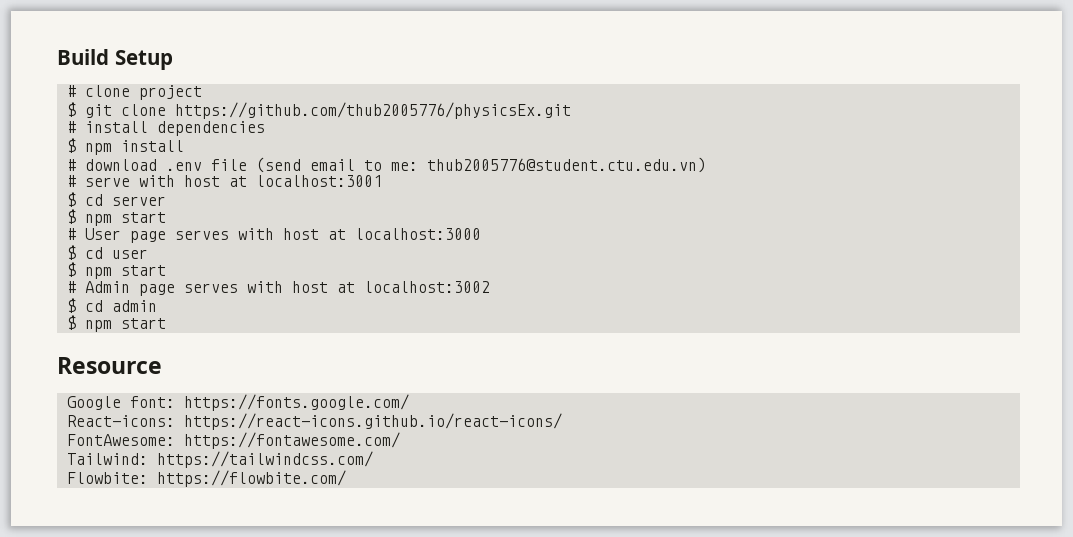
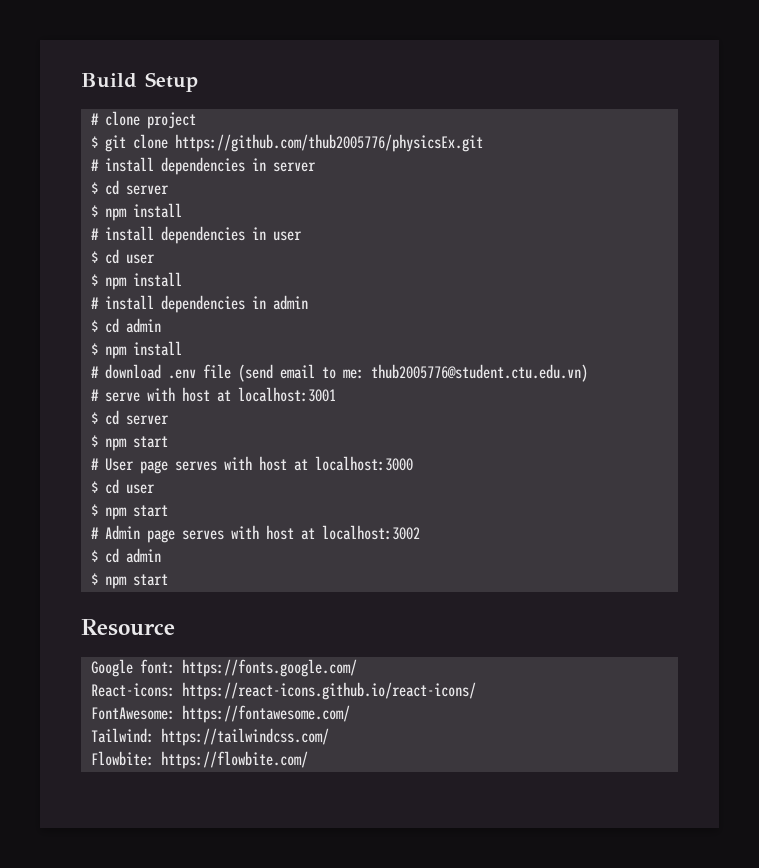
- # install dependencies
+ # install dependencies in server
+ $ cd server
+ $ npm install
+ # install dependencies in user
+ $ cd user
+ $ npm install
+ # install dependencies in admin
+ $ cd admin

